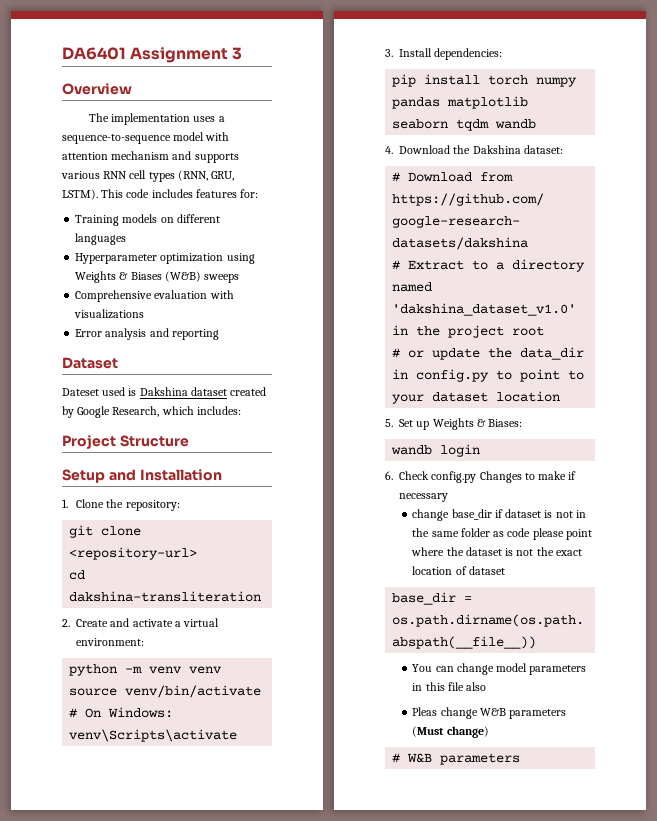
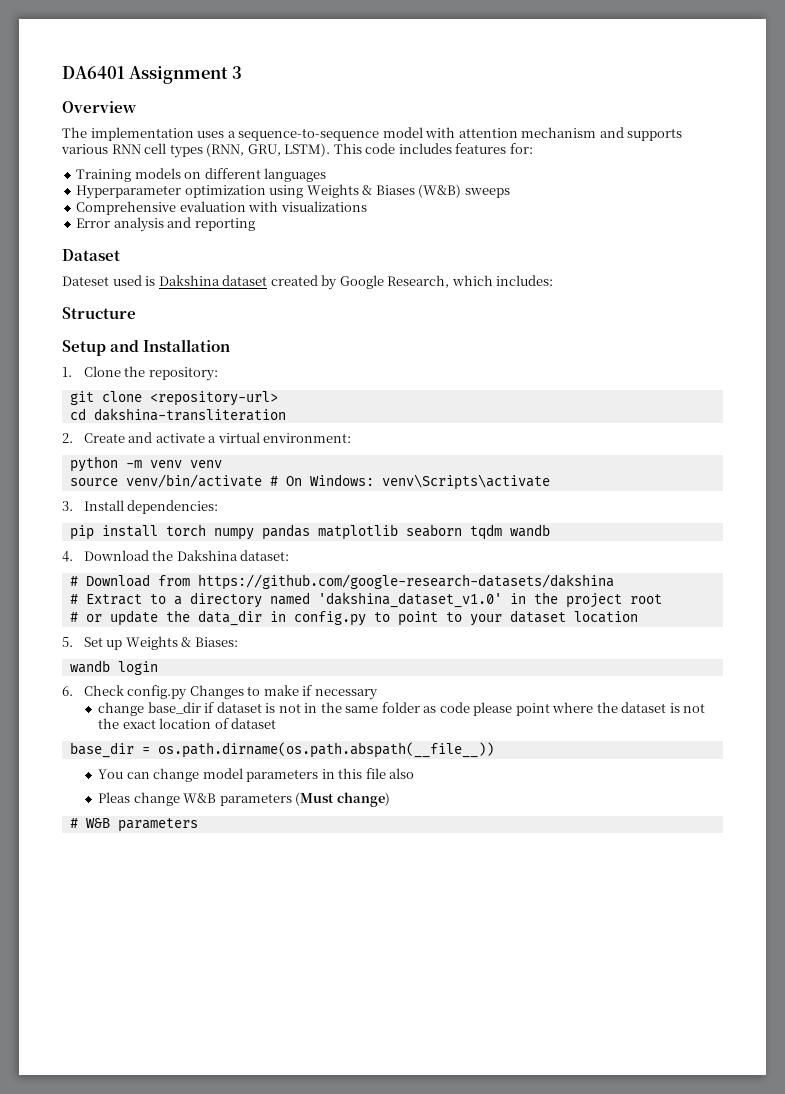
- Project Structure
+ Structure

